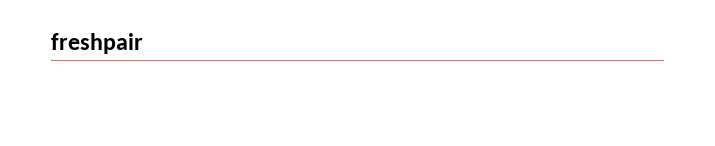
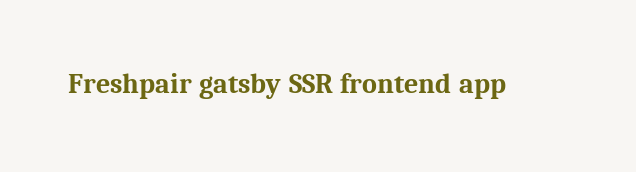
- freshpair
+ Freshpair gatsby SSR frontend app

